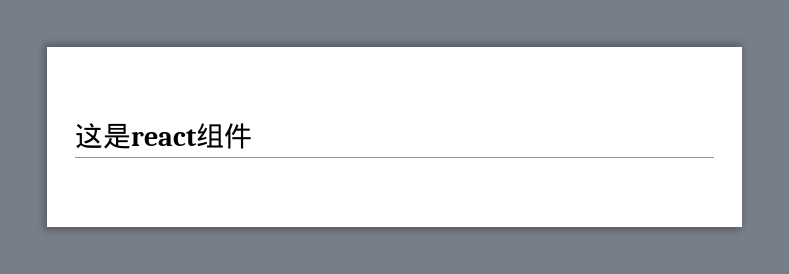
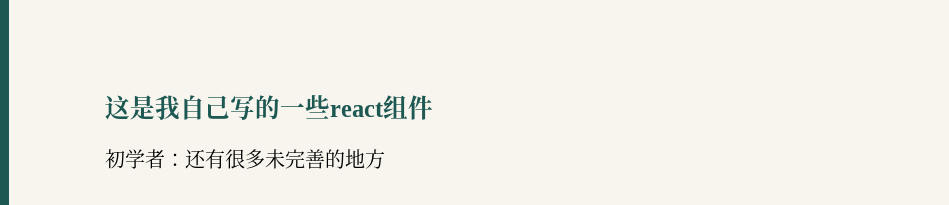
- 这是react组件
+ 这是我自己写的一些react组件
+ 初学者：还有很多未完善的地方

